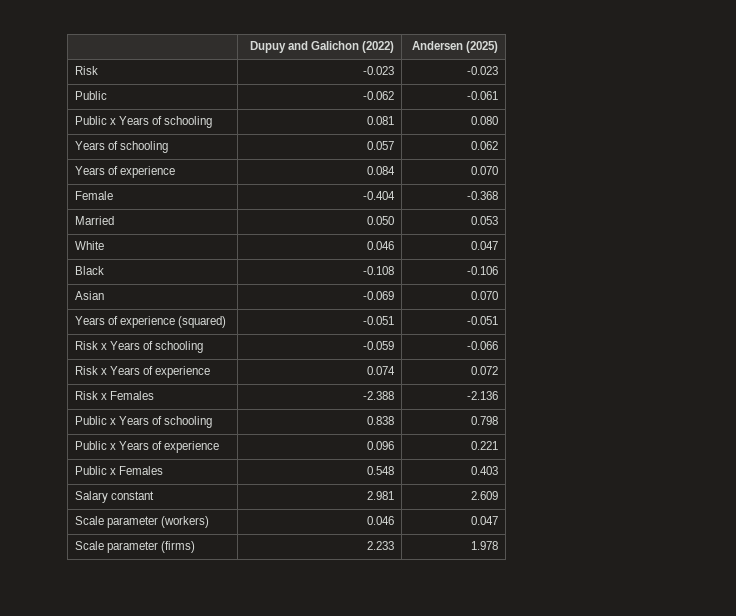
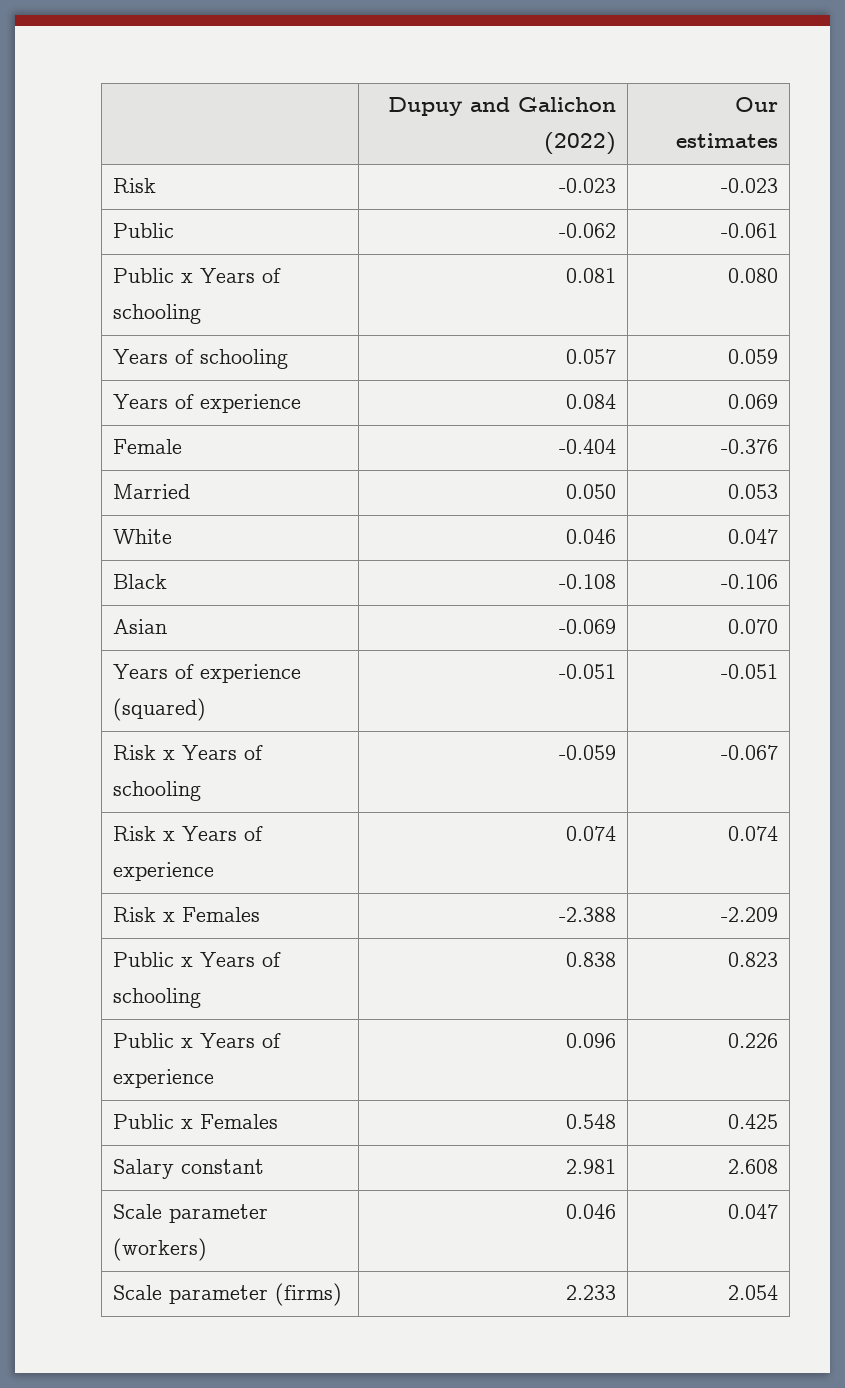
- | Dupuy and Galichon (2022) | Andersen (2025)
+ | Dupuy and Galichon (2022) | Our estimates
- Years of schooling | 0.057 | 0.062
+ Years of schooling | 0.057 | 0.059
- Years of experience | 0.084 | 0.070
+ Years of experience | 0.084 | 0.069
- Female | -0.404 | -0.368
+ Female | -0.404 | -0.376
- Risk x Years of schooling | -0.059 | -0.066
+ Risk x Years of schooling | -0.059 | -0.067
- Risk x Years of experience | 0.074 | 0.072
+ Risk x Years of experience | 0.074 | 0.074
- Risk x Females | -2.388 | -2.136
+ Risk x Females | -2.388 | -2.209
- Public x Years of schooling | 0.838 | 0.798
+ Public x Years of schooling | 0.838 | 0.823
- Public x Years of experience | 0.096 | 0.221
+ Public x Years of experience | 0.096 | 0.226
- Public x Females | 0.548 | 0.403
+ Public x Females | 0.548 | 0.425
- Salary constant | 2.981 | 2.609
+ Salary constant | 2.981 | 2.608
- Scale parameter (firms) | 2.233 | 1.978
+ Scale parameter (firms) | 2.233 | 2.054

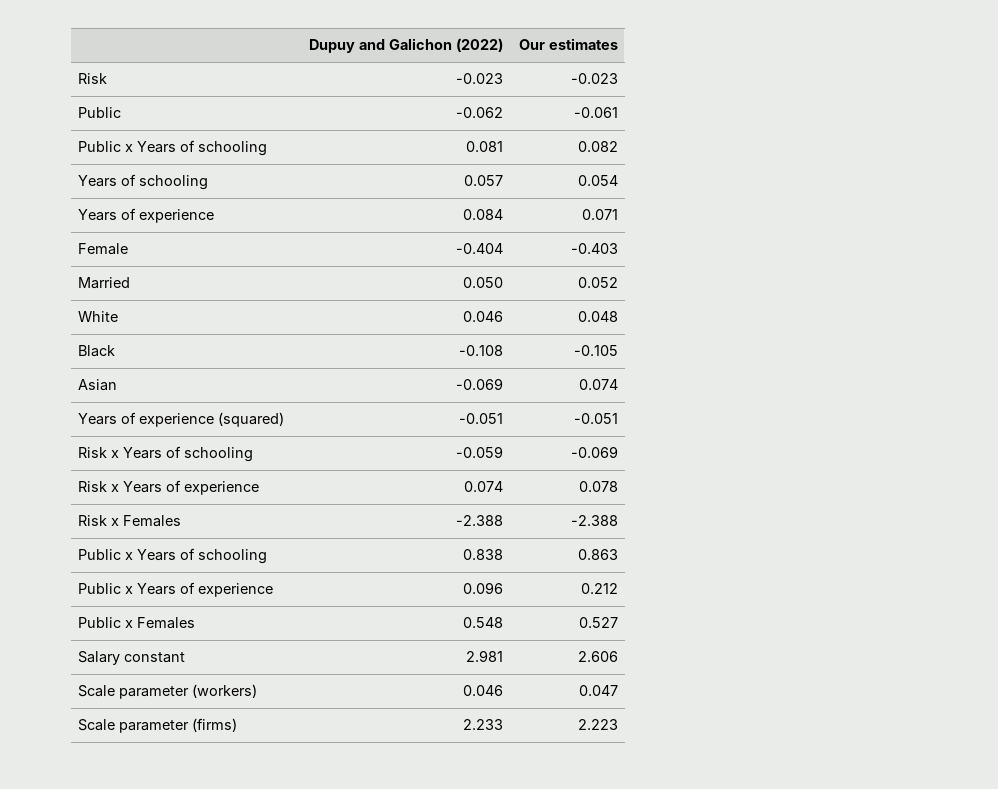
- Public x Years of schooling | 0.081 | 0.080
+ Public x Years of schooling | 0.081 | 0.082
- Years of schooling | 0.057 | 0.059
+ Years of schooling | 0.057 | 0.054
- Years of experience | 0.084 | 0.069
+ Years of experience | 0.084 | 0.071
- Female | -0.404 | -0.376
+ Female | -0.404 | -0.403
- Married | 0.050 | 0.053
+ Married | 0.050 | 0.052
- White | 0.046 | 0.047
+ White | 0.046 | 0.048
- Black | -0.108 | -0.106
+ Black | -0.108 | -0.105
- Asian | -0.069 | 0.070
+ Asian | -0.069 | 0.074
- Risk x Years of schooling | -0.059 | -0.067
+ Risk x Years of schooling | -0.059 | -0.069
- Risk x Years of experience | 0.074 | 0.074
+ Risk x Years of experience | 0.074 | 0.078
- Risk x Females | -2.388 | -2.209
+ Risk x Females | -2.388 | -2.388
- Public x Years of schooling | 0.838 | 0.823
+ Public x Years of schooling | 0.838 | 0.863
- Public x Years of experience | 0.096 | 0.226
+ Public x Years of experience | 0.096 | 0.212
- Public x Females | 0.548 | 0.425
+ Public x Females | 0.548 | 0.527
- Salary constant | 2.981 | 2.608
+ Salary constant | 2.981 | 2.606
- Scale parameter (firms) | 2.233 | 2.054
+ Scale parameter (firms) | 2.233 | 2.223

